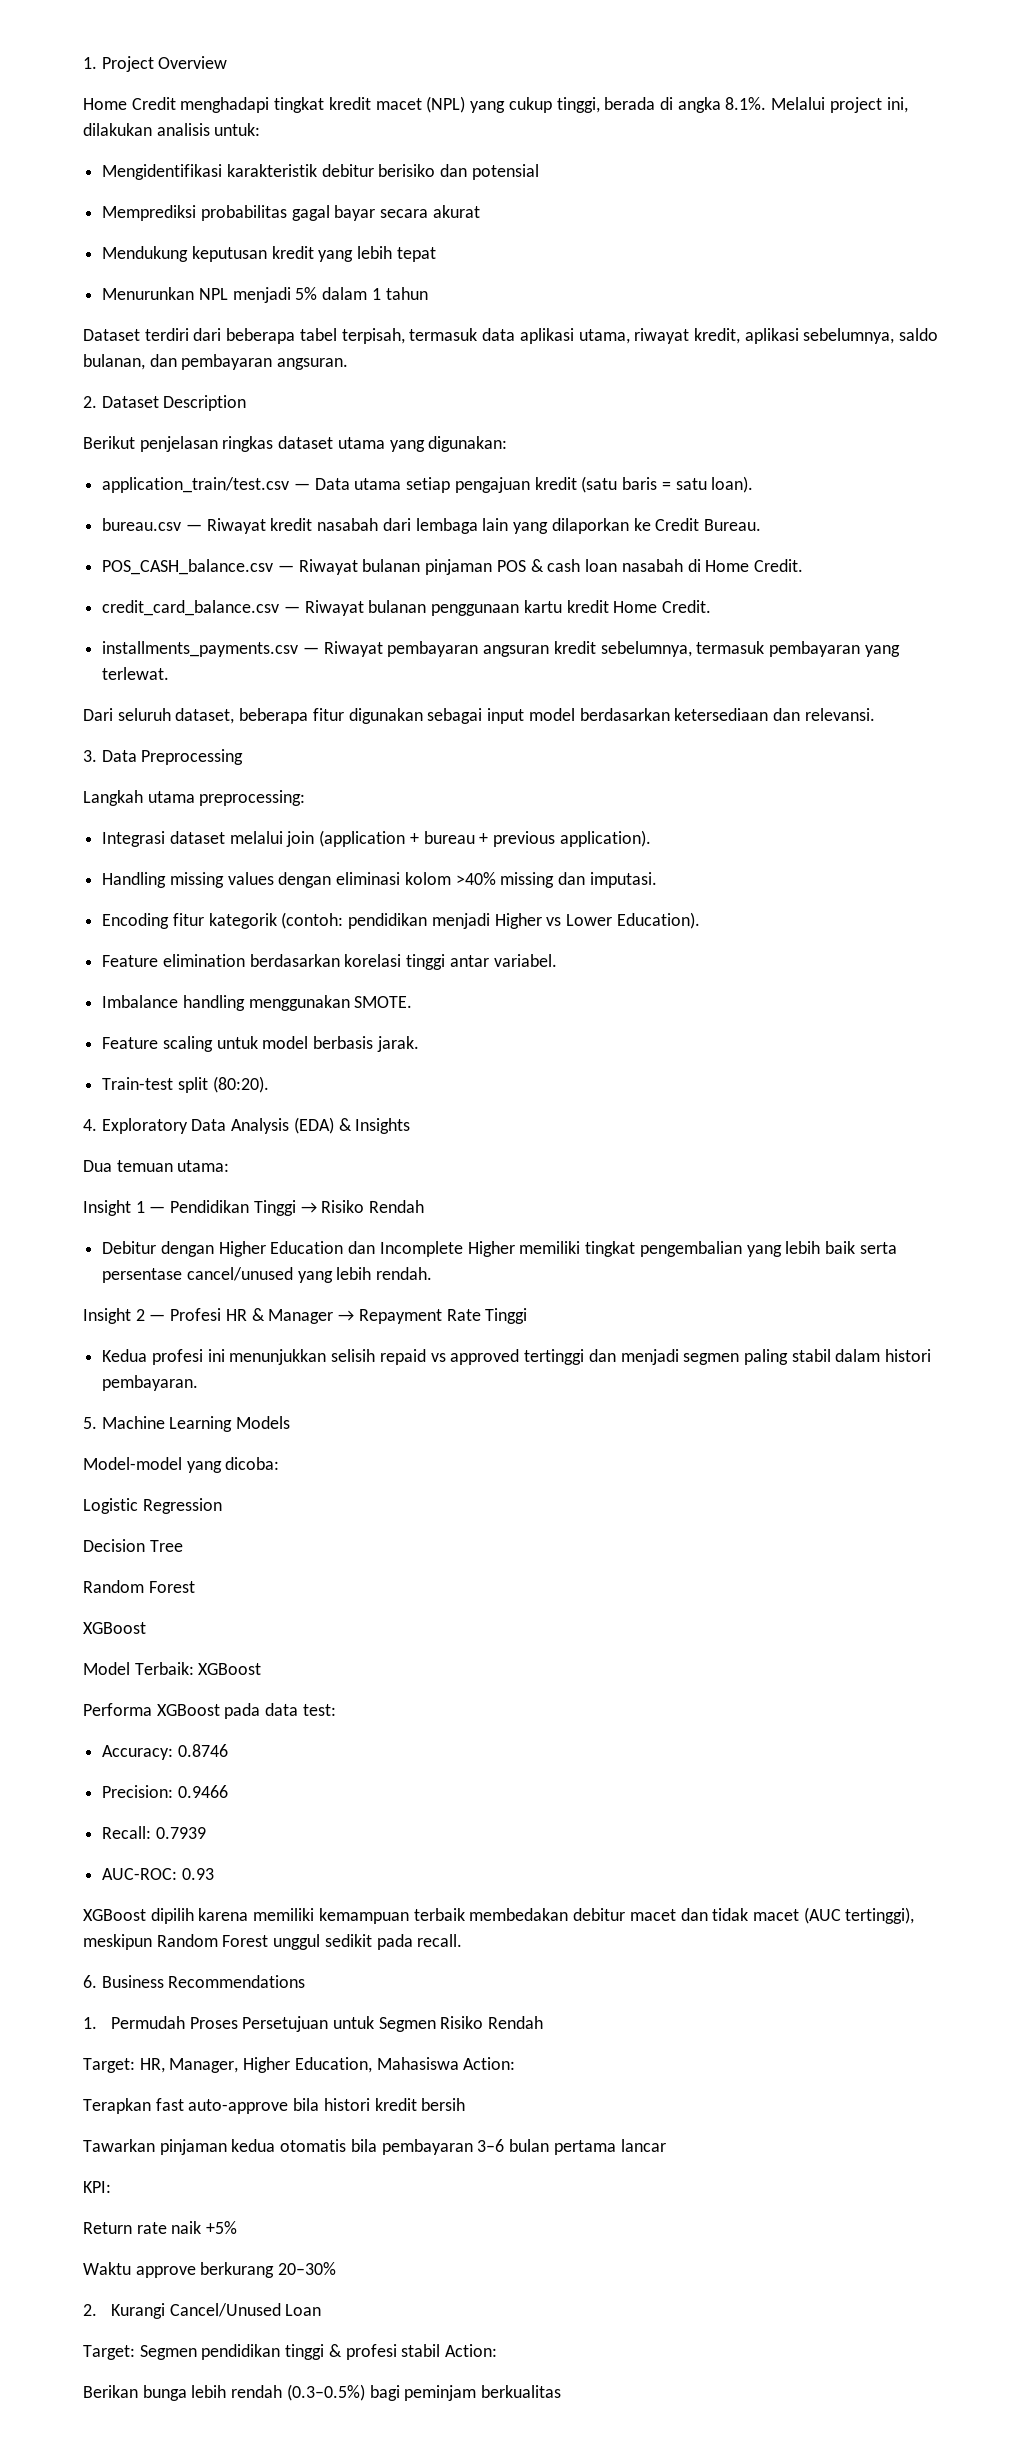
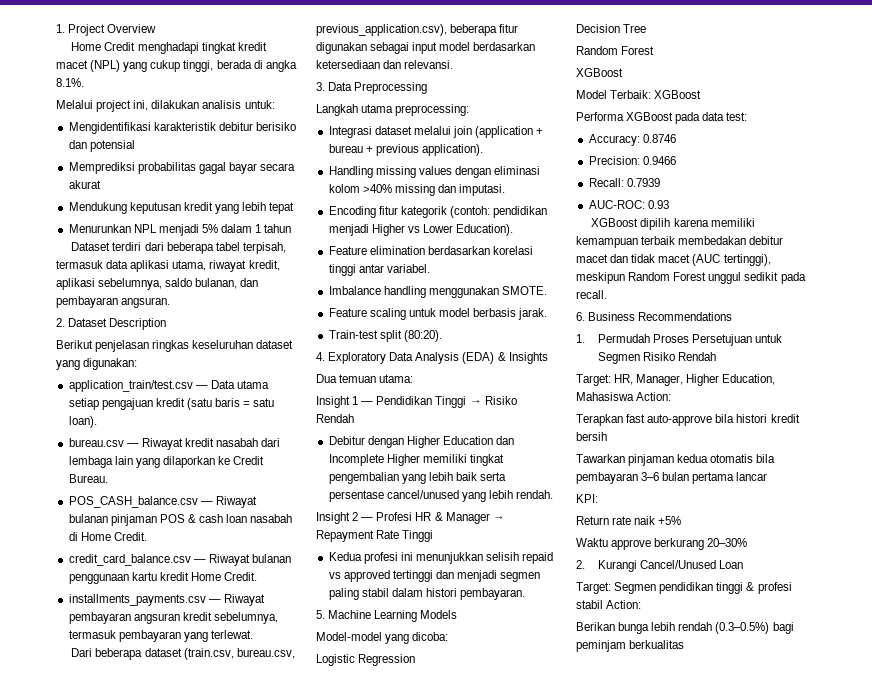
- Home Credit menghadapi tingkat kredit macet (NPL) yang cukup tinggi, berada di angka 8.1%. Melalui project ini, dilakukan analisis untuk:
+ Home Credit menghadapi tingkat kredit macet (NPL) yang cukup tinggi, berada di angka 8.1%.
+ Melalui project ini, dilakukan analisis untuk:
- Berikut penjelasan ringkas dataset utama yang digunakan:
+ Berikut penjelasan ringkas keseluruhan dataset yang digunakan:
- Dari seluruh dataset, beberapa fitur digunakan sebagai input model berdasarkan ketersediaan dan relevansi.
+ Dari beberapa dataset (train.csv, bureau.csv, previous_application.csv), beberapa fitur digunakan sebagai input model berdasarkan ketersediaan dan relevansi.

